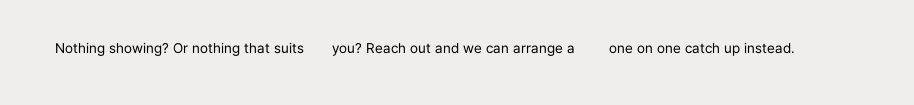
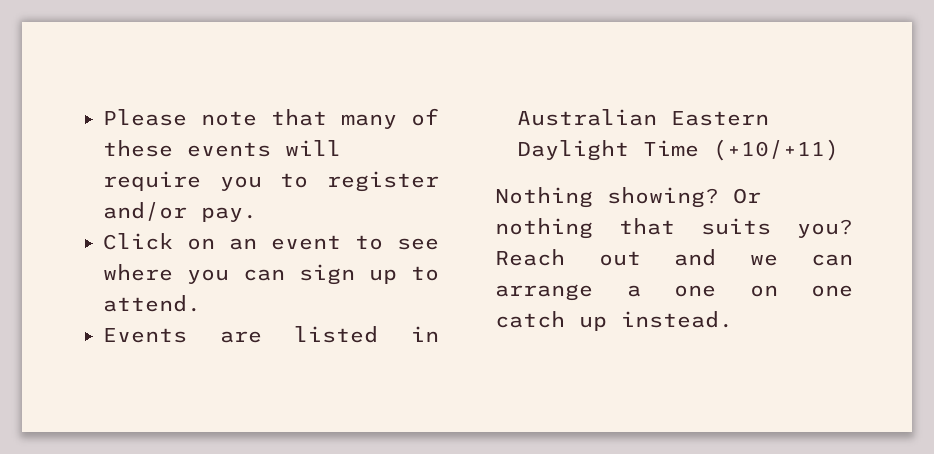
+ Please note that many of these events will require you to register and/or pay.
+ Click on an event to see where you can sign up to attend.
+ Events are listed in Australian Eastern Daylight Time (+10/+11)

